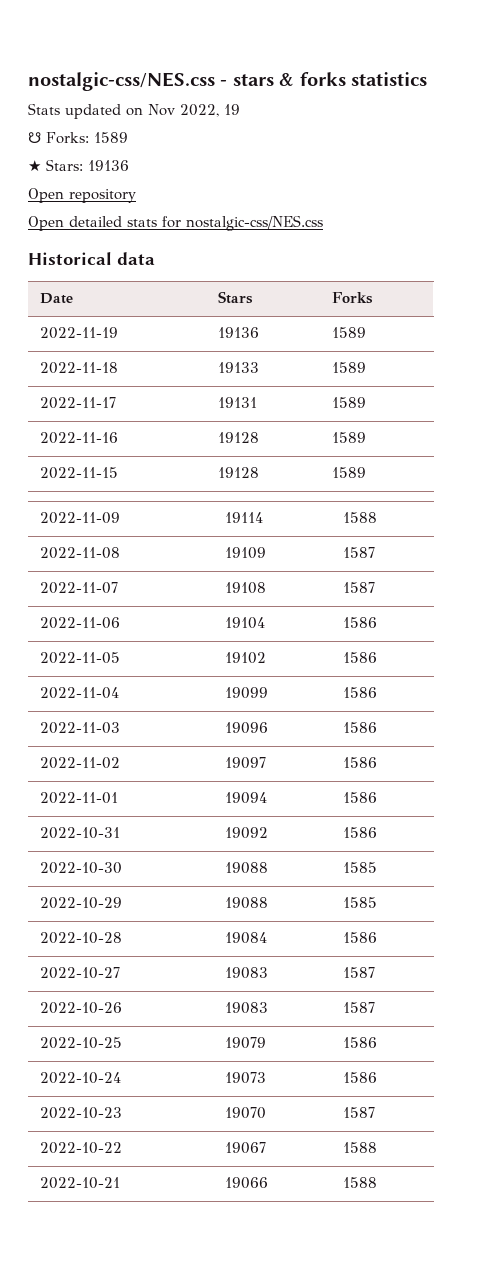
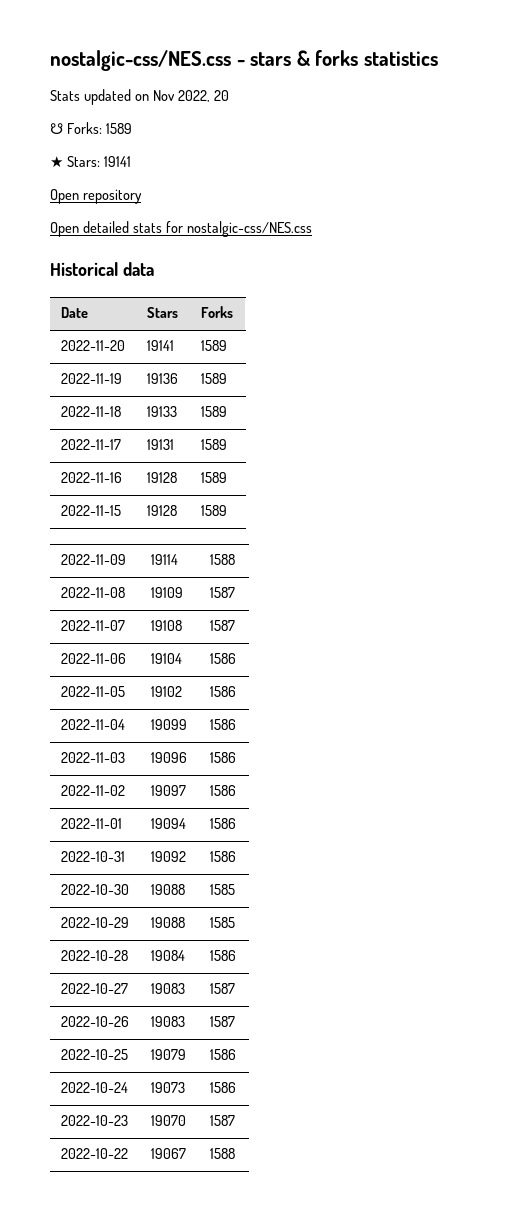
- Stats updated on Nov 2022, 19
+ Stats updated on Nov 2022, 20
- ★ Stars: 19136
+ ★ Stars: 19141
+ 2022-11-20 | 19141 | 1589
- 2022-10-21 | 19066 | 1588

